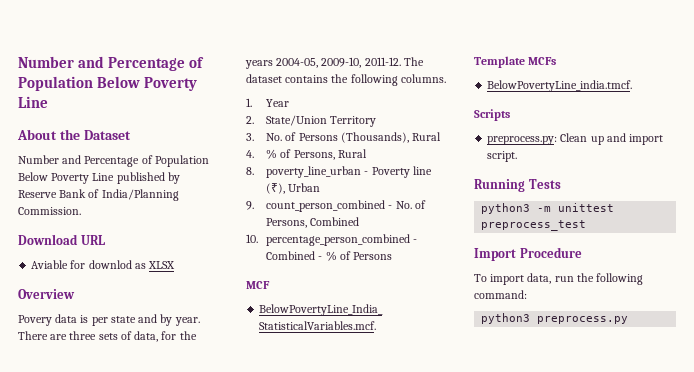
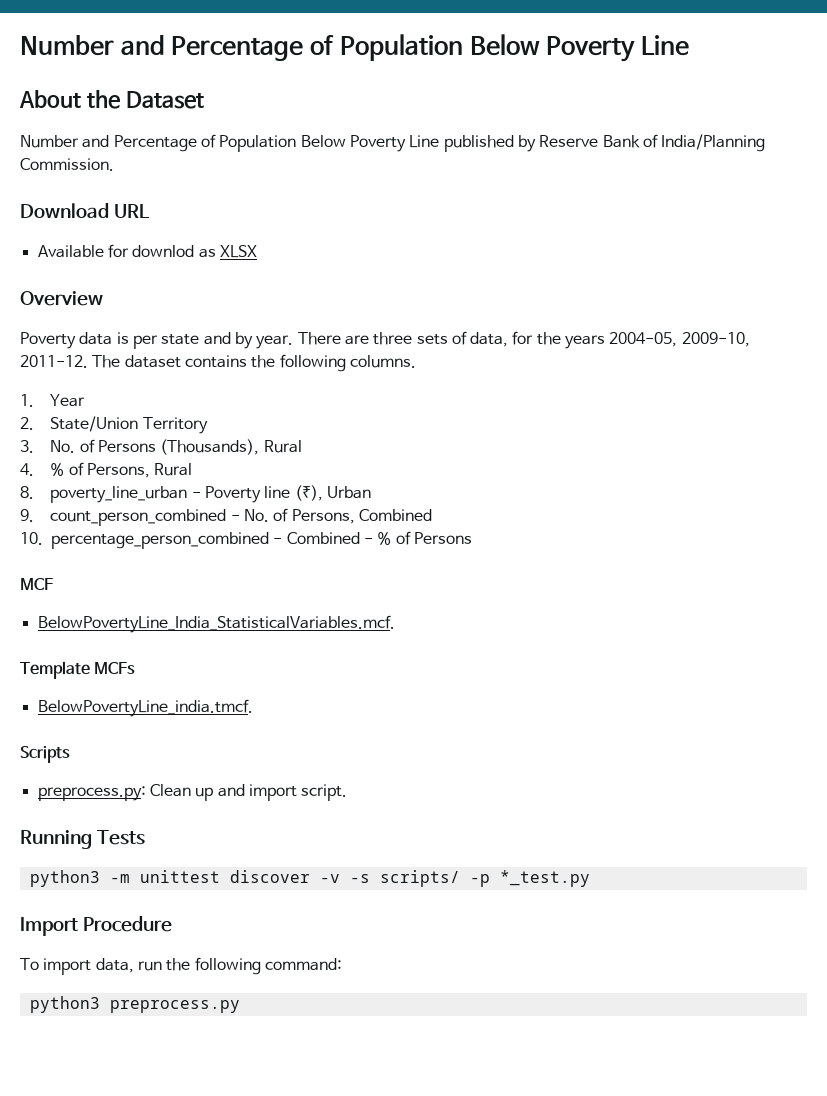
- Aviable for downlod as XLSX
+ Available for downlod as XLSX
- Povery data is per state and by year.
+ Poverty data is per state and by year.
- python3 -m unittest preprocess_test
+ python3 -m unittest discover -v -s scripts/ -p *_test.py

